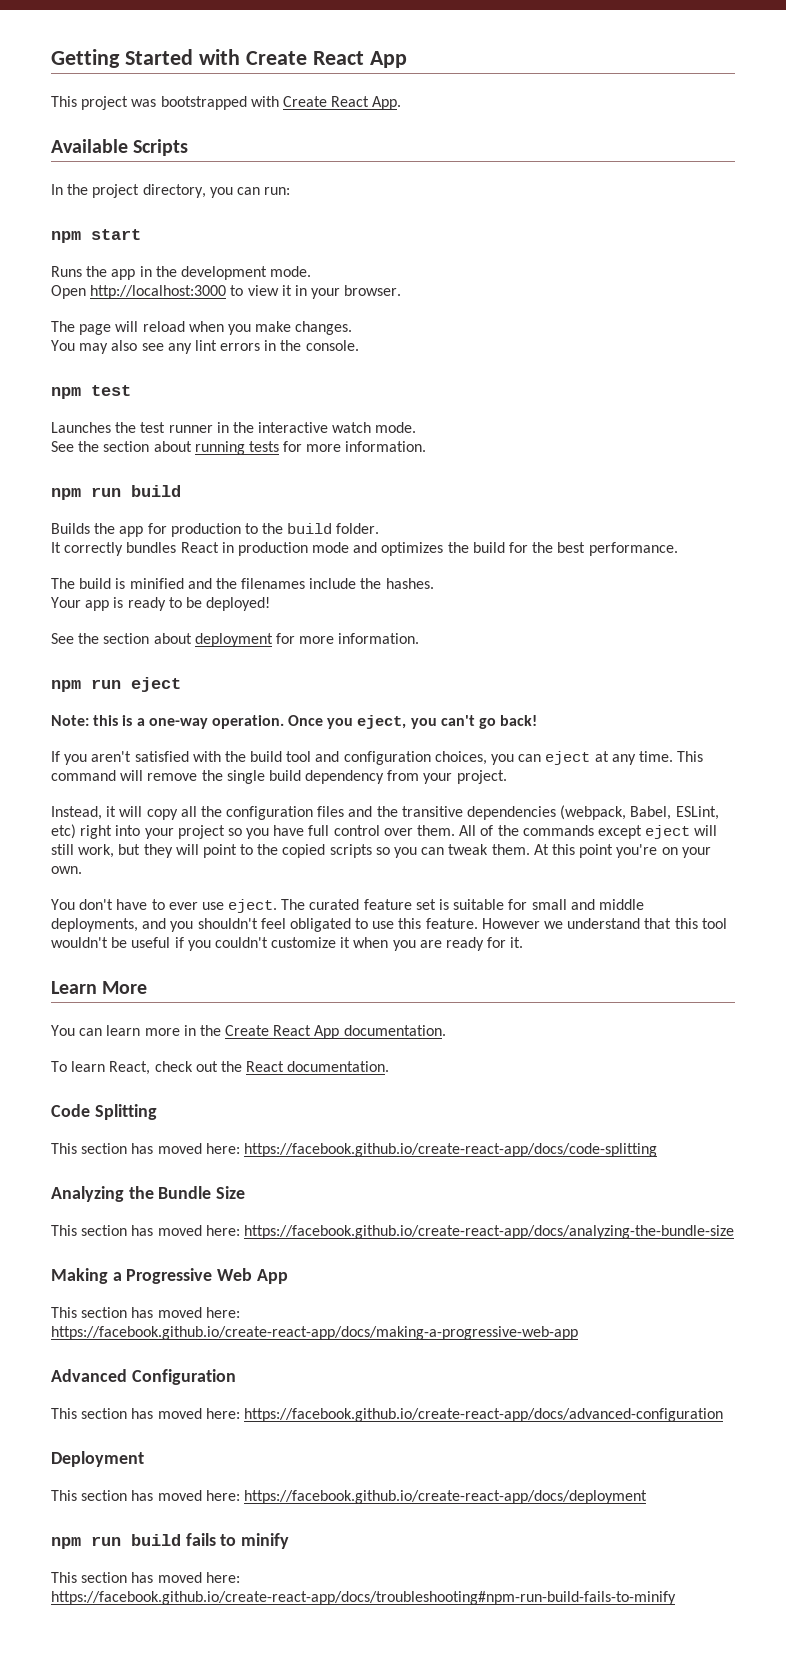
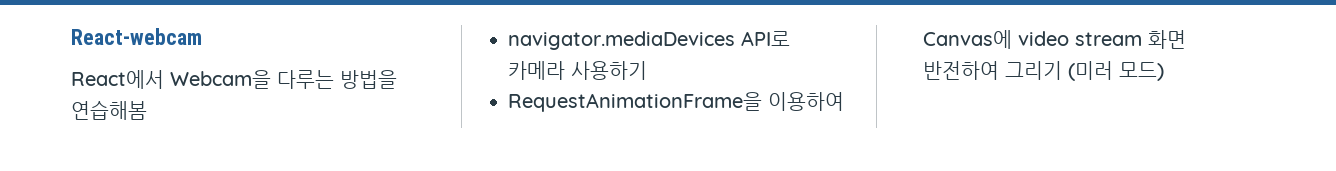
- Getting Started with Create React App
- This project was bootstrapped with Create React App.
- Available Scripts
- In the project directory, you can run:
- npm start
- Runs the app in the development mode.
- Open http://localhost:3000 to view it in your browser.
- The page will reload when you make changes.
- You may also see any lint errors in the console.
- npm test
- Launches the test runner in the interactive watch mode.
- See the section about running tests for more information.
- npm run build
- Builds the app for production to the build folder.
- It correctly bundles React in production mode and optimizes the build for the best performance.
- The build is minified and the filenames include the hashes.
- Your app is ready to be deployed!
- See the section about deployment for more information.
- npm run eject
- Note: this is a one-way operation. Once you eject, you can't go back!
- If you aren't satisfied with the build tool and configuration choices, you can eject at any time. This command will remove the single build dependency from your project.
- Instead, it will copy all the configuration files and the transitive dependencies (webpack, Babel, ESLint, etc) right into your project so you have full control over them. All of the commands except eject will still work, but they will point to the copied scripts so you can tweak them. At this point you're on your own.
- You don't have to ever use eject. The curated feature set is suitable for small and middle deployments, and you shouldn't feel obligated to use this feature. However we understand that this tool wouldn't be useful if you couldn't customize it when you are ready for it.
- Learn More
- You can learn more in the Create React App documentation.
- To learn React, check out the React documentation.
- Code Splitting
- This section has moved here: https://facebook.github.io/create-react-app/docs/code-splitting
- Analyzing the Bundle Size
- This section has moved here: https://facebook.github.io/create-react-app/docs/analyzing-the-bundle-size
- Making a Progressive Web App
- This section has moved here: https://facebook.github.io/create-react-app/docs/making-a-progressive-web-app
- Advanced Configuration
- This section has moved here: https://facebook.github.io/create-react-app/docs/advanced-configuration
- Deployment
- This section has moved here: https://facebook.github.io/create-react-app/docs/deployment
- npm run build fails to minify
- This section has moved here: https://facebook.github.io/create-react-app/docs/troubleshooting#npm-run-build-fails-to-minify
+ React-webcam
+ React에서 Webcam을 다루는 방법을 연습해봄
+ navigator.mediaDevices API로 카메라 사용하기
+ RequestAnimationFrame을 이용하여 Canvas에 video stream 화면 반전하여 그리기 (미러 모드)

